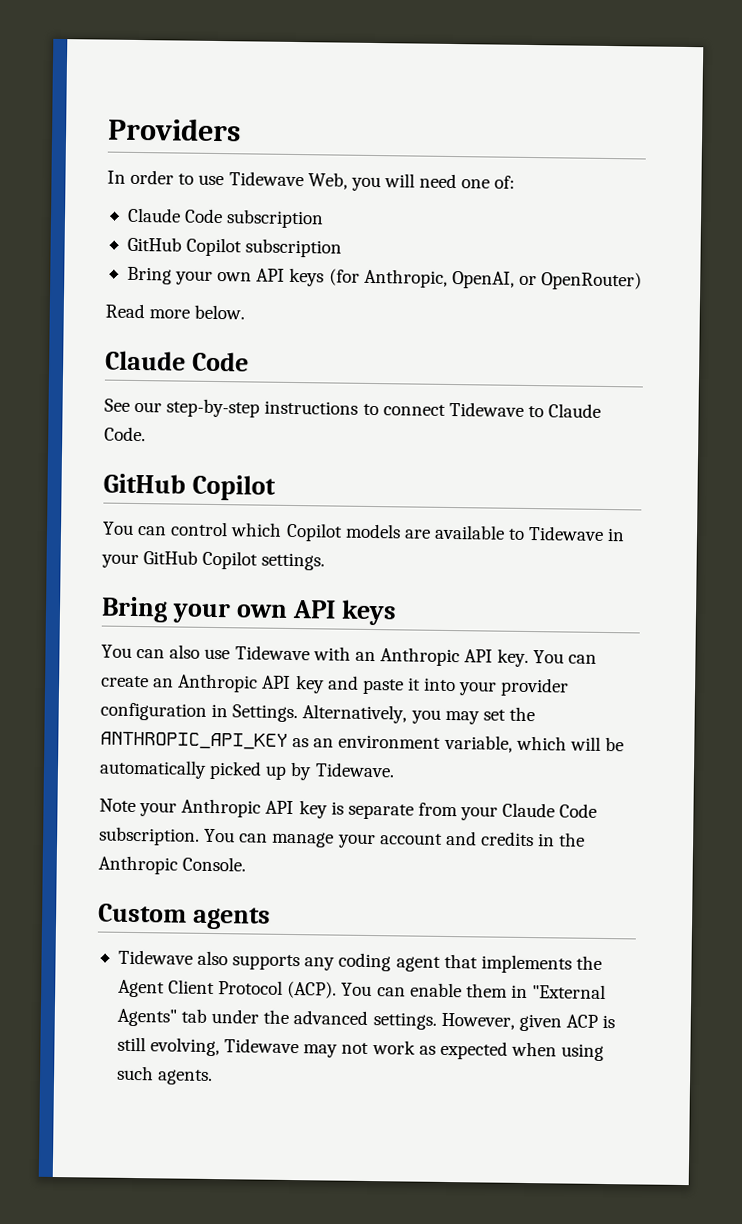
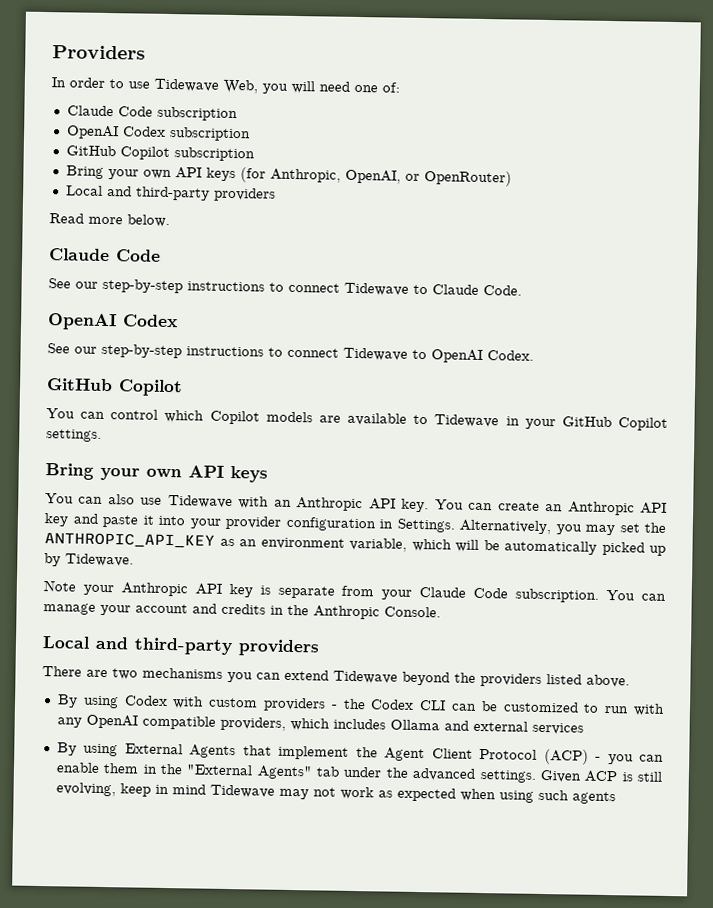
+ OpenAI Codex subscription
  Bring your own API keys (for Anthropic, OpenAI, or OpenRouter)
+ Local and third-party providers
  See our step-by-step instructions to connect Tidewave to Claude Code.
+ OpenAI Codex
+ See our step-by-step instructions to connect Tidewave to OpenAI Codex.
  You can manage your account and credits in the Anthropic Console.
- Custom agents
- Tidewave also supports any coding agent that implements the Agent Client Protocol (ACP). You can enable them in "External Agents" tab under the advanced settings.
+ Local and third-party providers
+ There are two mechanisms you can extend Tidewave beyond the providers listed above.
+ By using Codex with custom providers - the Codex CLI can be customized to run with any OpenAI compatible providers, which includes Ollama and external services
+ By using External Agents that implement the Agent Client Protocol (ACP) - you can enable them in the "External Agents" tab under the advanced settings.
- However, given ACP is still evolving, Tidewave may not work as expected when using such agents.
+ Given ACP is still evolving, keep in mind Tidewave may not work as expected when using such agents

